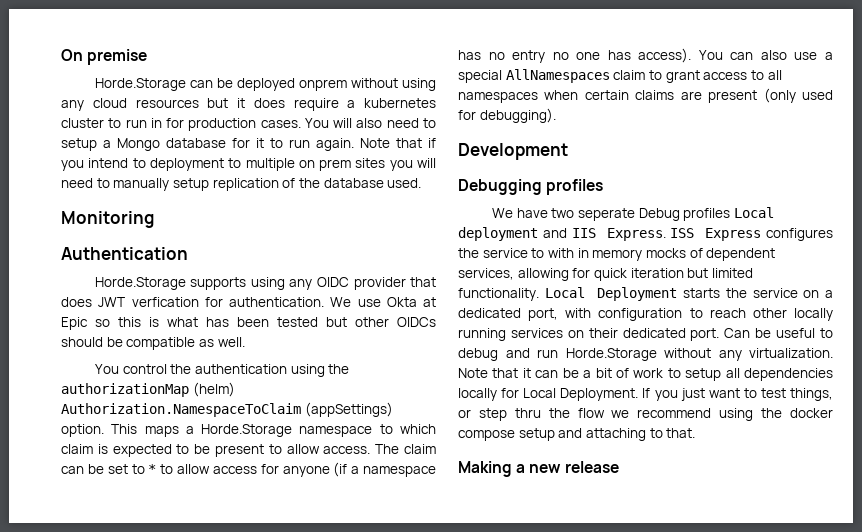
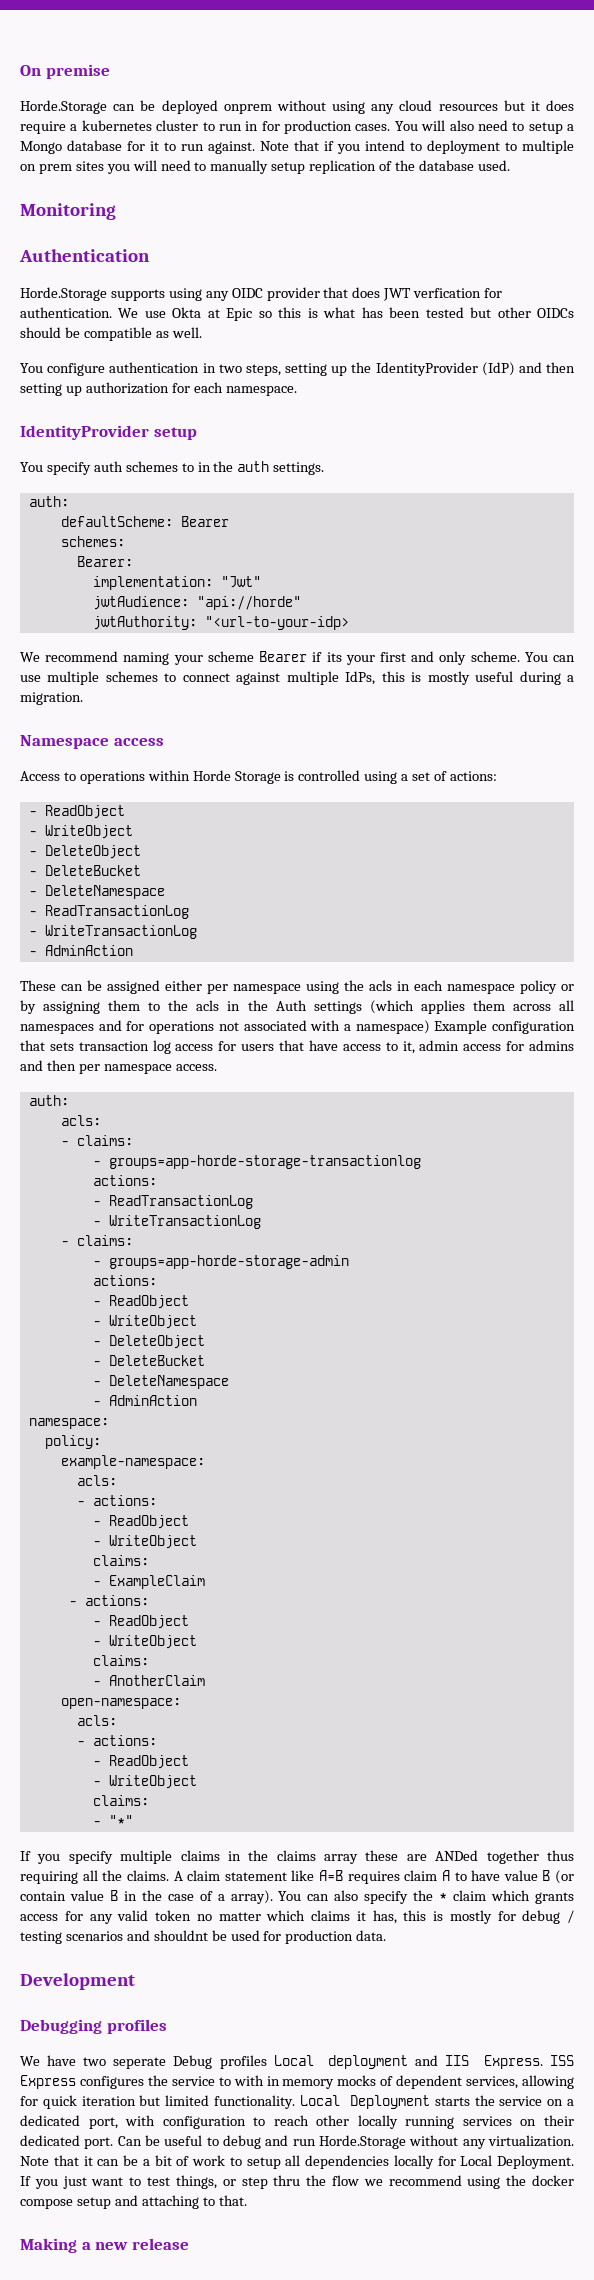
- You will also need to setup a Mongo database for it to run again.
+ You will also need to setup a Mongo database for it to run against.
- You control the authentication using the authorizationMap (helm) Authorization.NamespaceToClaim (appSettings) option. This maps a Horde.Storage namespace to which claim is expected to be present to allow access. The claim can be set to * to allow access for anyone (if a namespace has no entry no one has access). You can also use a special AllNamespaces claim to grant access to all namespaces when certain claims are present (only used for debugging).
+ You configure authentication in two steps, setting up the IdentityProvider (IdP) and then setting up authorization for each namespace.
+ IdentityProvider setup
+ You specify auth schemes to in the auth settings.
+ auth:
+ defaultScheme: Bearer
+ schemes:
+ Bearer:
+ implementation: "Jwt"
+ jwtAudience: "api://horde"
+ jwtAuthority: "<url-to-your-idp>
+ We recommend naming your scheme Bearer if its your first and only scheme. You can use multiple schemes to connect against multiple IdPs, this is mostly useful during a migration.
+ Namespace access
+ Access to operations within Horde Storage is controlled using a set of actions:
+ - ReadObject
+ - WriteObject
+ - DeleteObject
+ - DeleteBucket
+ - DeleteNamespace
+ - ReadTransactionLog
+ - WriteTransactionLog
+ - AdminAction
+ These can be assigned either per namespace using the acls in each namespace policy or by assigning them to the acls in the Auth settings (which applies them across all namespaces and for operations not associated with a namespace) Example configuration that sets transaction log access for users that have access to it, admin access for admins and then per namespace access.
+ auth:
+ acls:
+ - claims:
+ - groups=app-horde-storage-transactionlog
+ actions:
+ - ReadTransactionLog
+ - WriteTransactionLog
+ - claims:
+ - groups=app-horde-storage-admin
+ actions:
+ - ReadObject
+ - WriteObject
+ - DeleteObject
+ - DeleteBucket
+ - DeleteNamespace
+ - AdminAction
+ namespace:
+ policy:
+ example-namespace:
+ acls:
+ - actions:
+ - ReadObject
+ - WriteObject
+ claims:
+ - ExampleClaim
+ - actions:
+ - ReadObject
+ - WriteObject
+ claims:
+ - AnotherClaim
+ open-namespace:
+ acls:
+ - actions:
+ - ReadObject
+ - WriteObject
+ claims:
+ - "*"
+ If you specify multiple claims in the claims array these are ANDed together thus requiring all the claims. A claim statement like A=B requires claim A to have value B (or contain value B in the case of a array). You can also specify the * claim which grants access for any valid token no matter which claims it has, this is mostly for debug / testing scenarios and shouldnt be used for production data.

